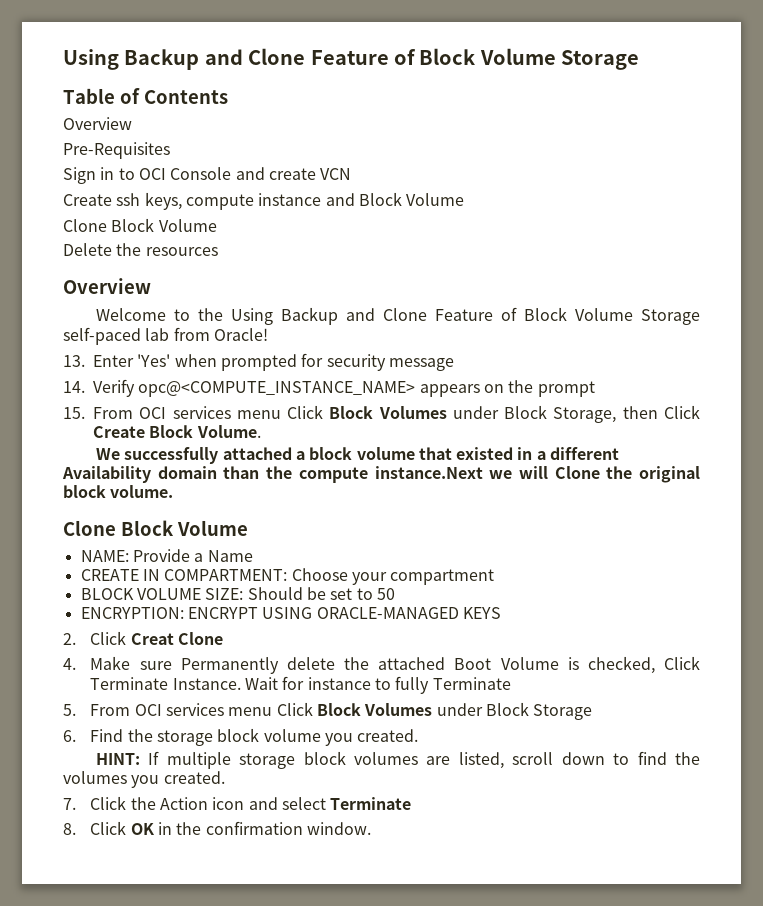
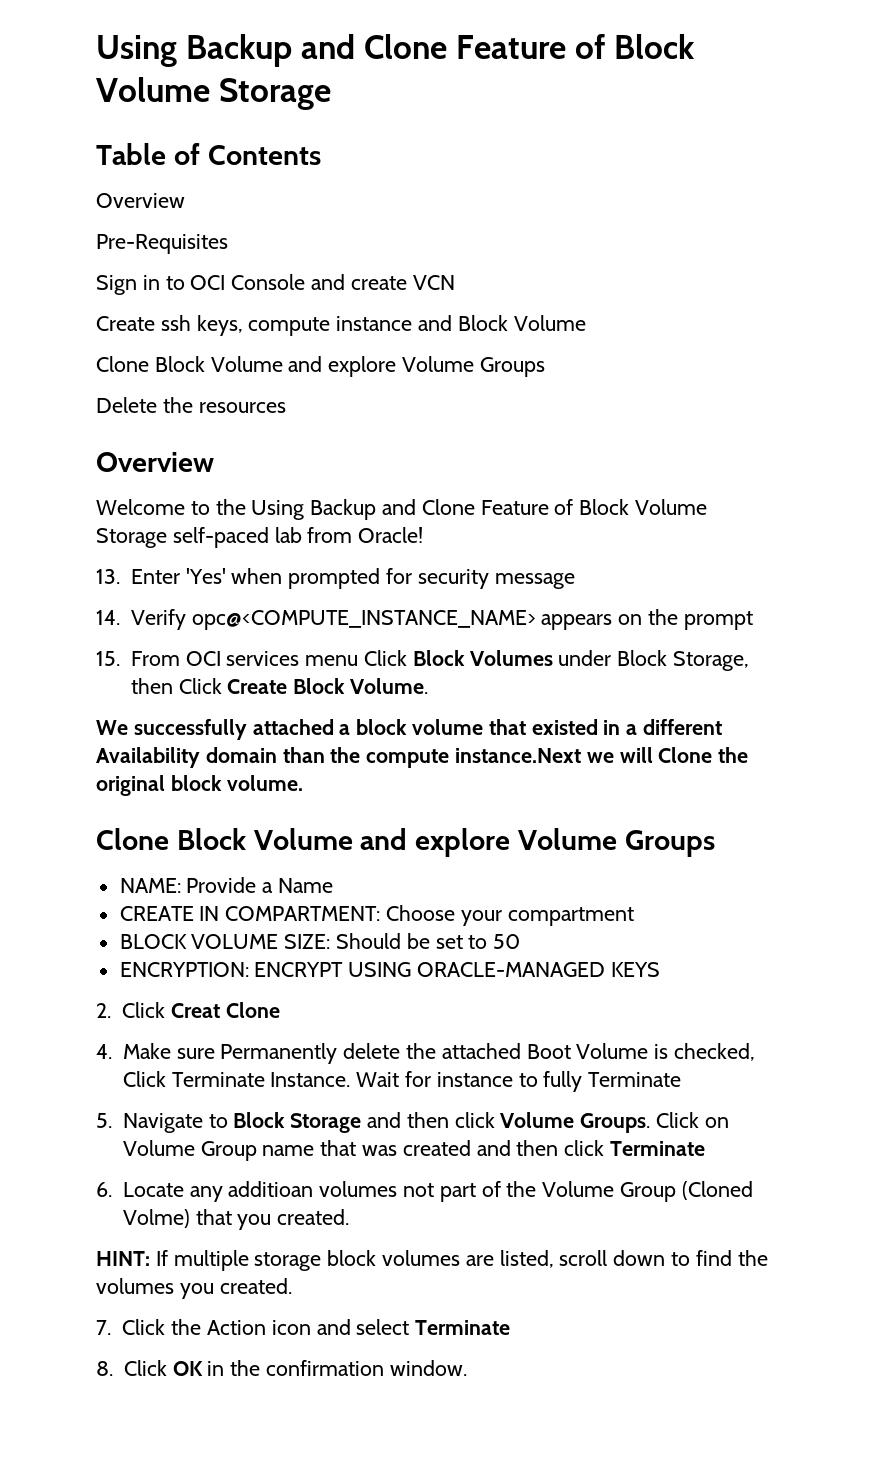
  Create ssh keys, compute instance and Block Volume
- Clone Block Volume
+ Clone Block Volume and explore Volume Groups
  We successfully attached a block volume that existed in a different Availability domain than the compute instance.Next we will Clone the original block volume.
- Clone Block Volume
+ Clone Block Volume and explore Volume Groups
- 5. From OCI services menu Click Block Volumes under Block Storage
- 6. Find the storage block volume you created.
+ 5. Navigate to Block Storage and then click Volume Groups. Click on Volume Group name that was created and then click Terminate
+ 6. Locate any additioan volumes not part of the Volume Group (Cloned Volme) that you created.

